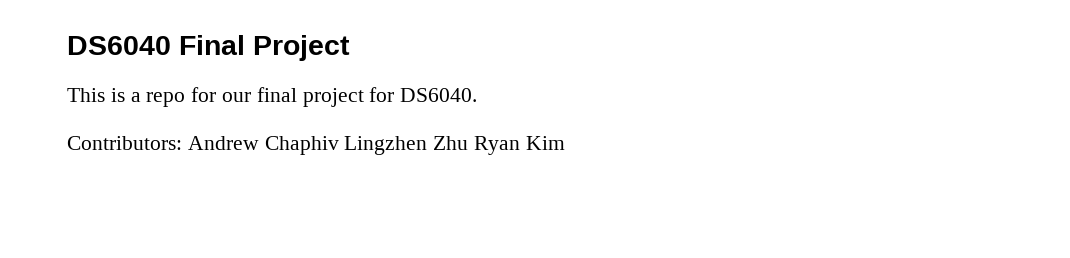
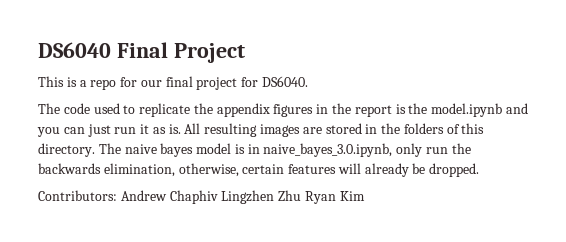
+ The code used to replicate the appendix figures in the report is the model.ipynb and you can just run it as is. All resulting images are stored in the folders of this directory. The naive bayes model is in naive_bayes_3.0.ipynb, only run the backwards elimination, otherwise, certain features will already be dropped.

